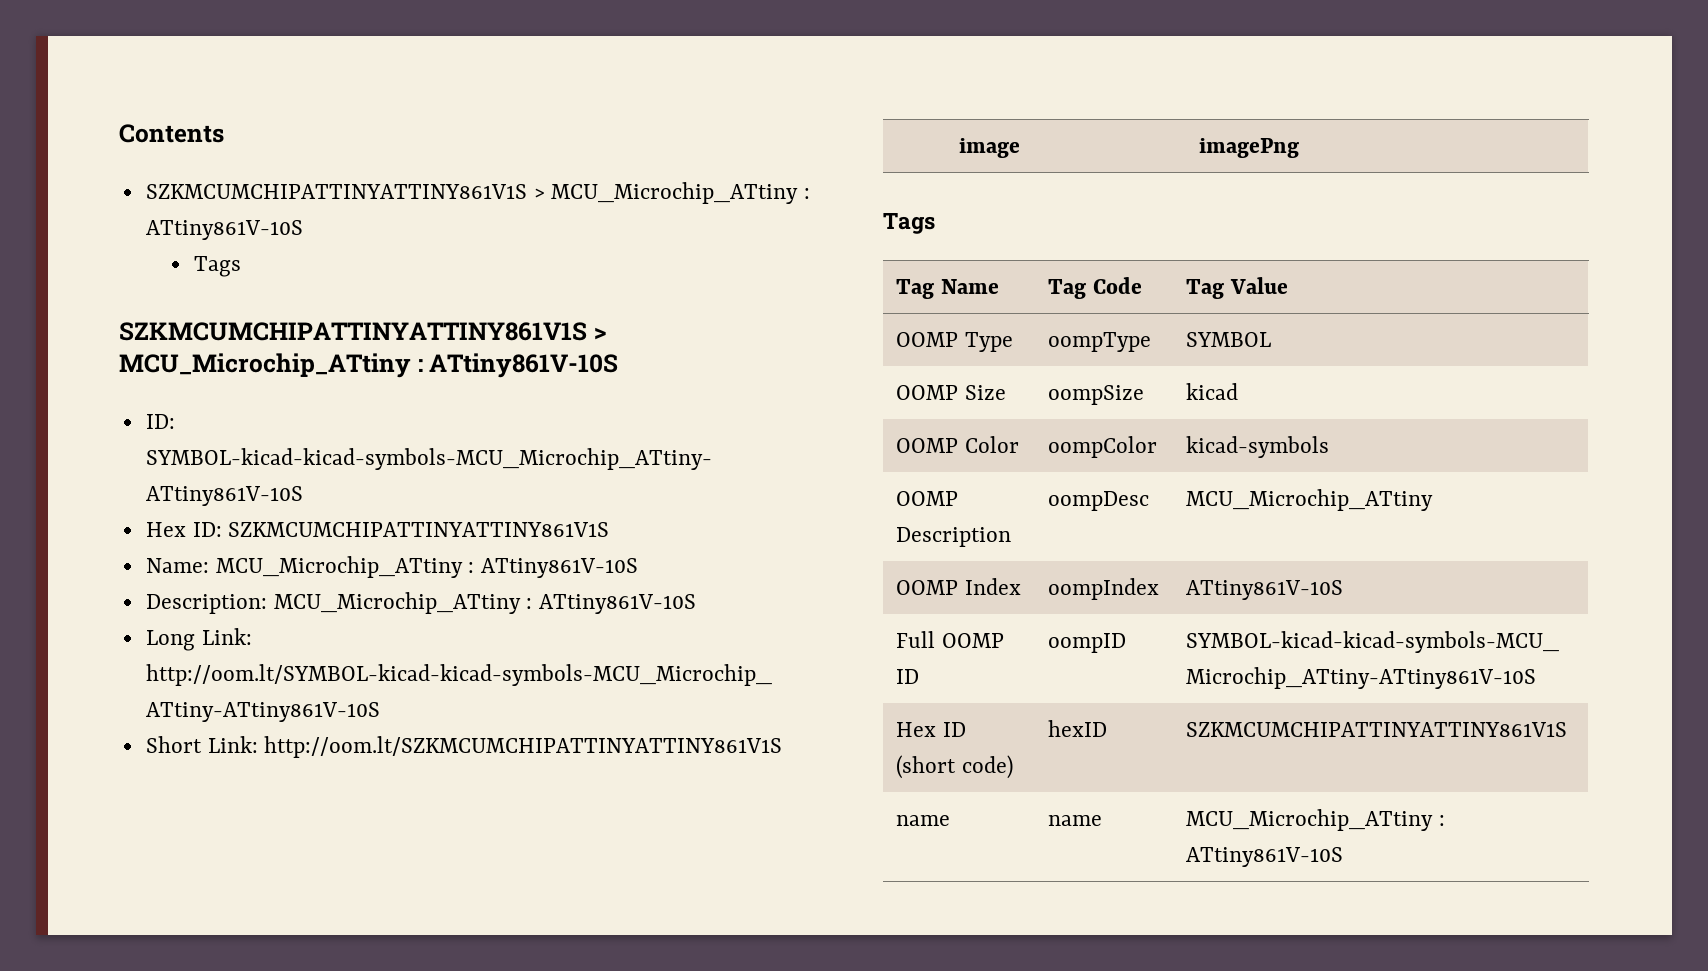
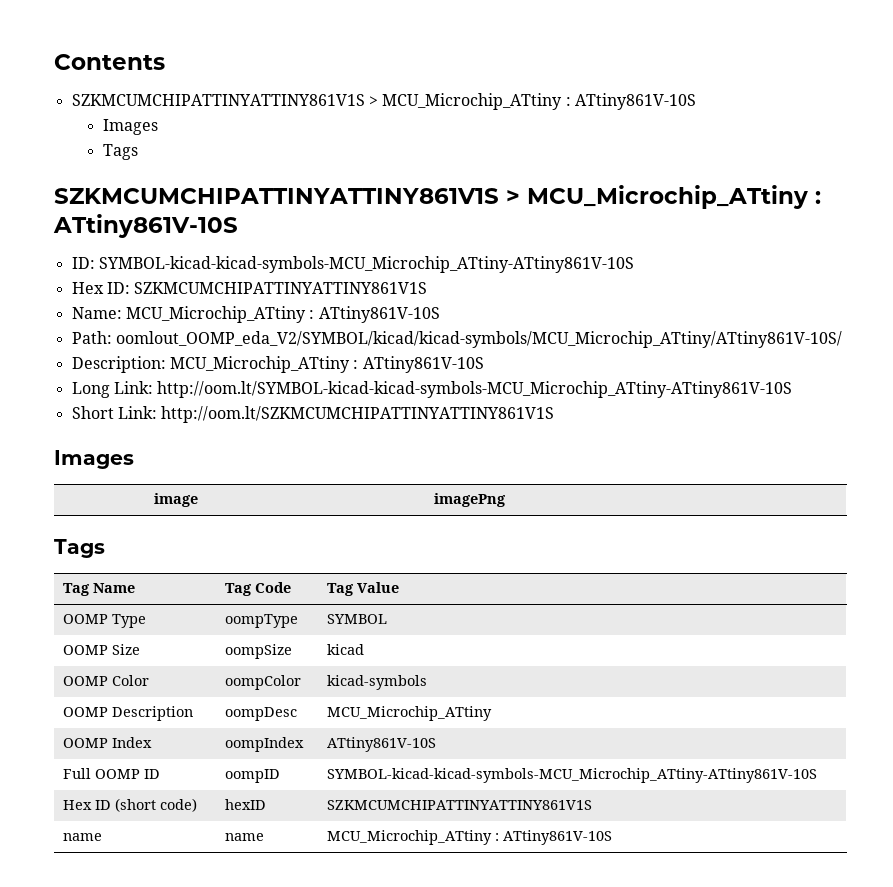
  Contents
  SZKMCUMCHIPATTINYATTINY861V1S > MCU_Microchip_ATtiny : ATtiny861V-10S
+ Images
+ Path: oomlout_OOMP_eda_V2/SYMBOL/kicad/kicad-symbols/MCU_Microchip_ATtiny/ATtiny861V-10S/
  Short Link: http://oom.lt/SZKMCUMCHIPATTINYATTINY861V1S
+ Images

